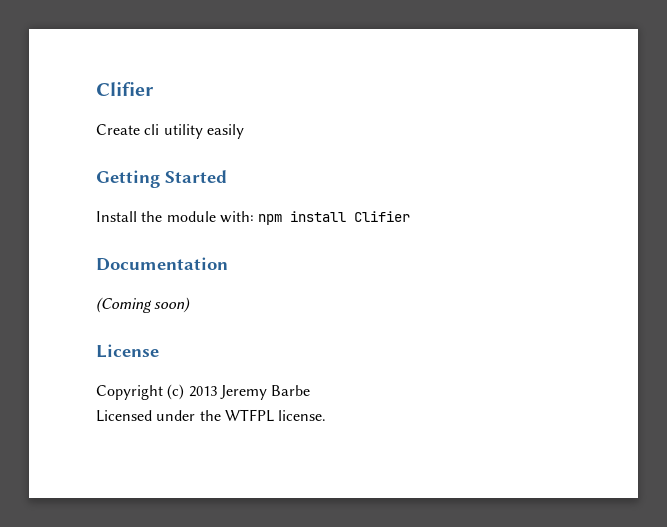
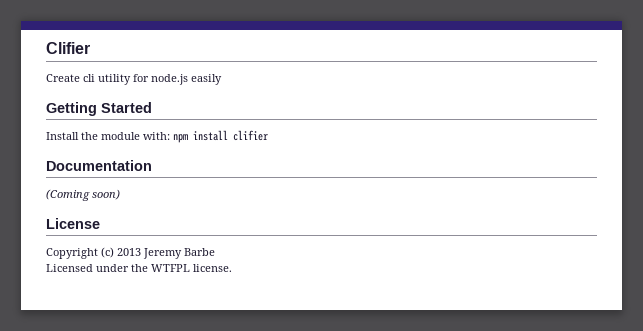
- Create cli utility easily
+ Create cli utility for node.js easily
- Install the module with: npm install Clifier
+ Install the module with: npm install clifier

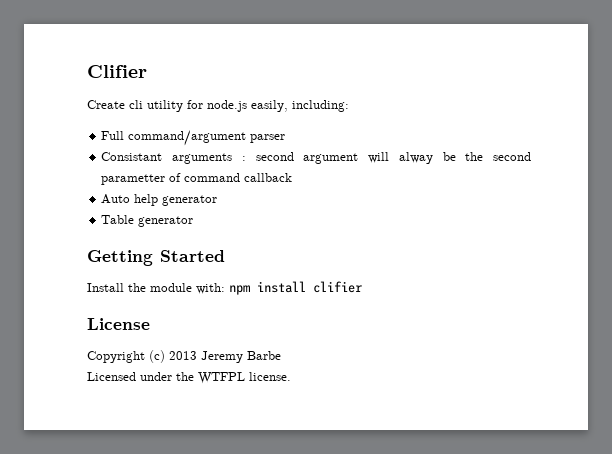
- Create cli utility for node.js easily
+ Create cli utility for node.js easily, including:
+ Full command/argument parser
+ Consistant arguments : second argument will alway be the second parametter of command callback
+ Auto help generator
+ Table generator
- Documentation
- (Coming soon)

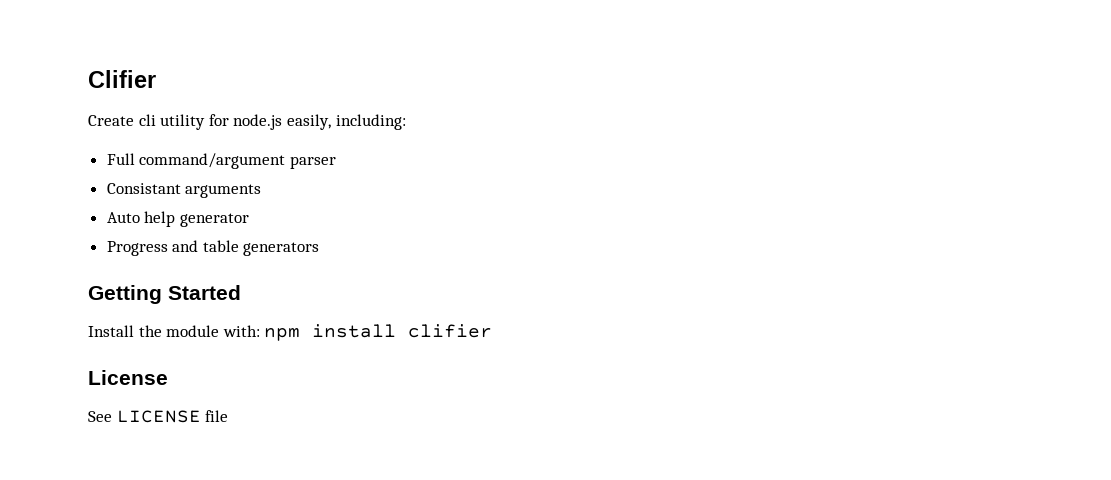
- Consistant arguments : second argument will alway be the second parametter of command callback
+ Consistant arguments
- Table generator
+ Progress and table generators
- Copyright (c) 2013 Jeremy Barbe
- Licensed under the WTFPL license.
+ See LICENSE file

